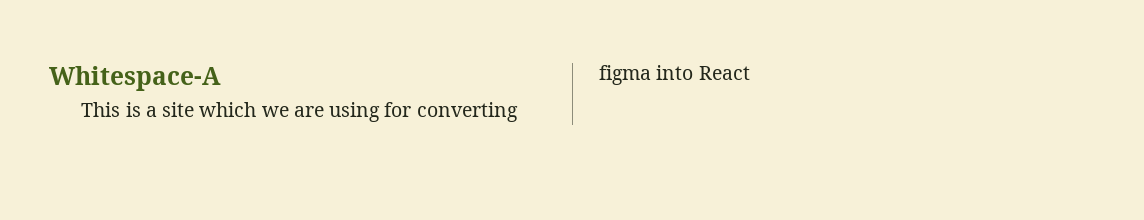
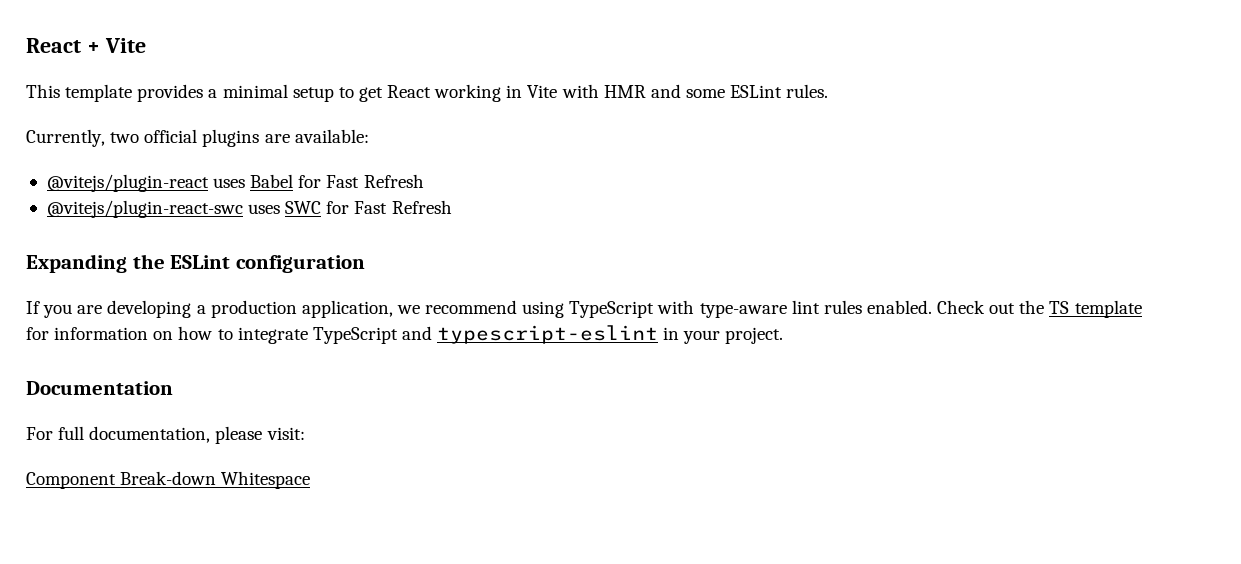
- Whitespace-A
- This is a site which we are using for converting figma into React
+ React + Vite
+ This template provides a minimal setup to get React working in Vite with HMR and some ESLint rules.
+ Currently, two official plugins are available:
+ @vitejs/plugin-react uses Babel for Fast Refresh
+ @vitejs/plugin-react-swc uses SWC for Fast Refresh
+ Expanding the ESLint configuration
+ If you are developing a production application, we recommend using TypeScript with type-aware lint rules enabled. Check out the TS template for information on how to integrate TypeScript and typescript-eslint in your project.
+ Documentation
+ For full documentation, please visit:
+ Component Break-down Whitespace

